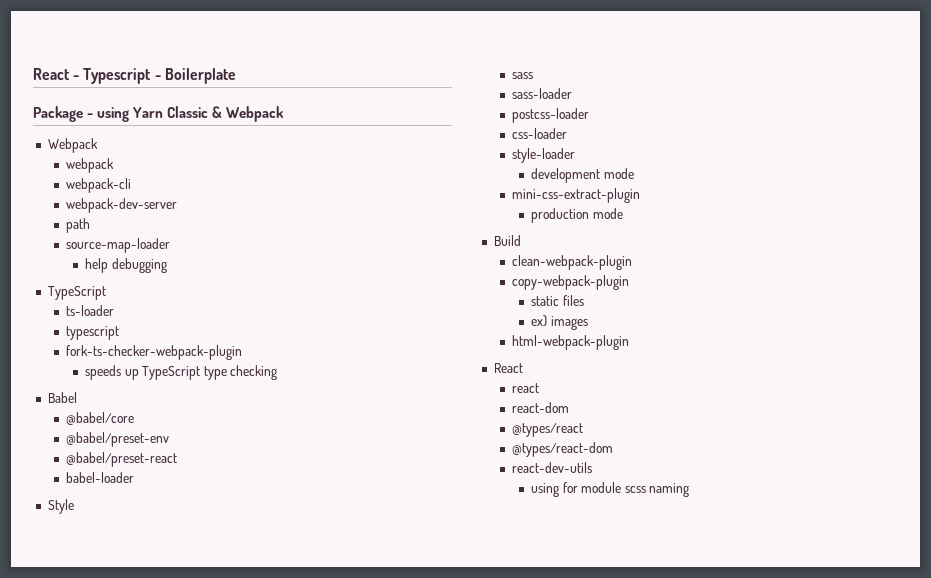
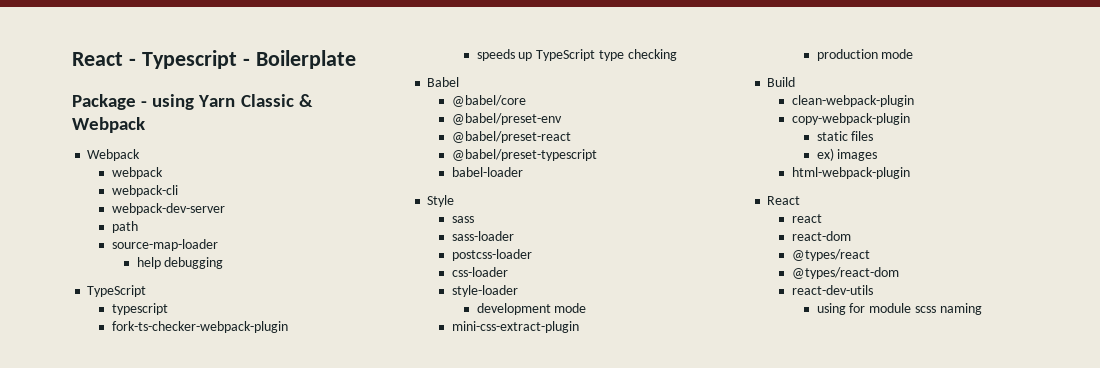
- ts-loader
+ @babel/preset-typescript

